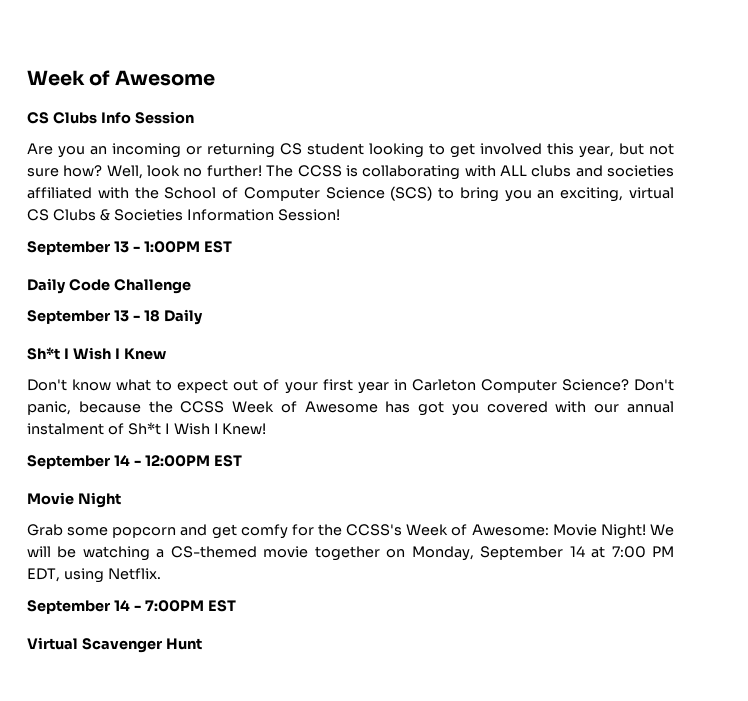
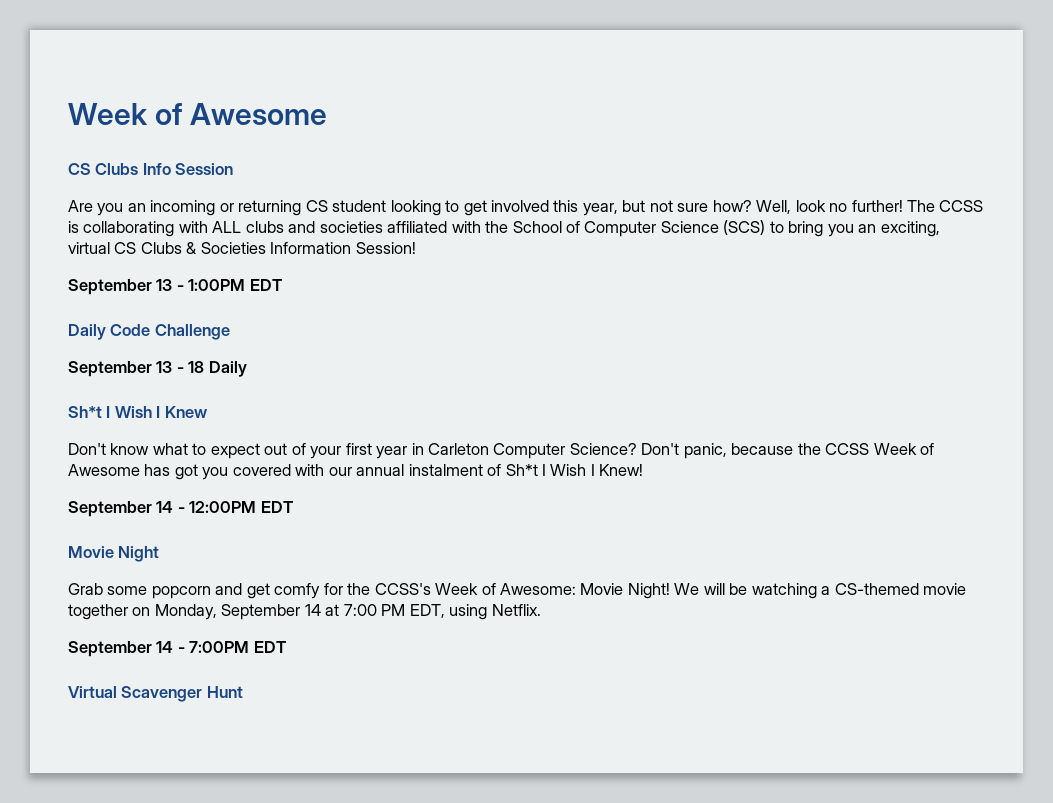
- September 13 - 1:00PM EST
+ September 13 - 1:00PM EDT
- September 14 - 12:00PM EST
+ September 14 - 12:00PM EDT
- September 14 - 7:00PM EST
+ September 14 - 7:00PM EDT

